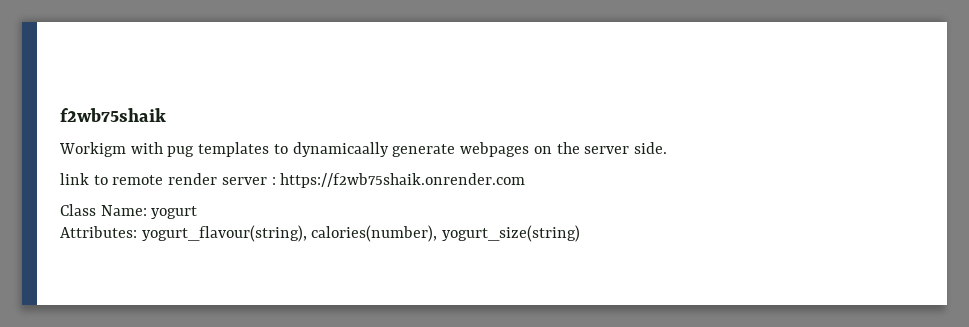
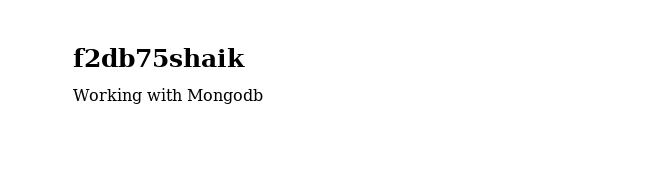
- f2wb75shaik
- Workigm with pug templates to dynamicaally generate webpages on the server side.
- link to remote render server : https://f2wb75shaik.onrender.com
- Class Name: yogurt
- Attributes: yogurt_flavour(string), calories(number), yogurt_size(string)
+ f2db75shaik
+ Working with Mongodb

